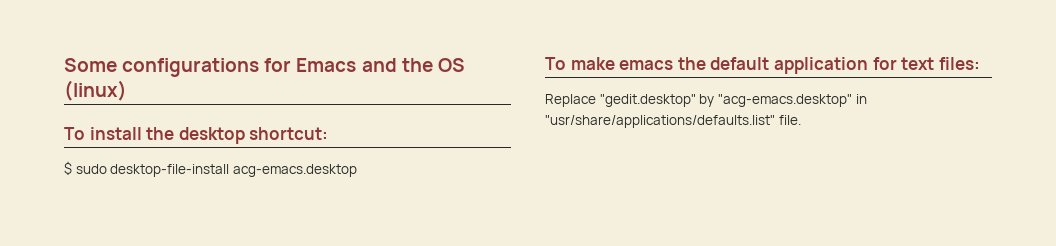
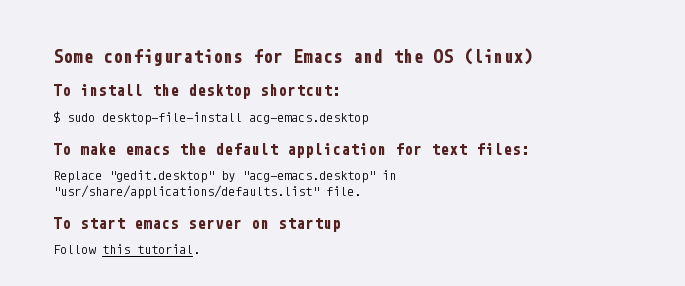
+ To start emacs server on startup
+ Follow this tutorial.

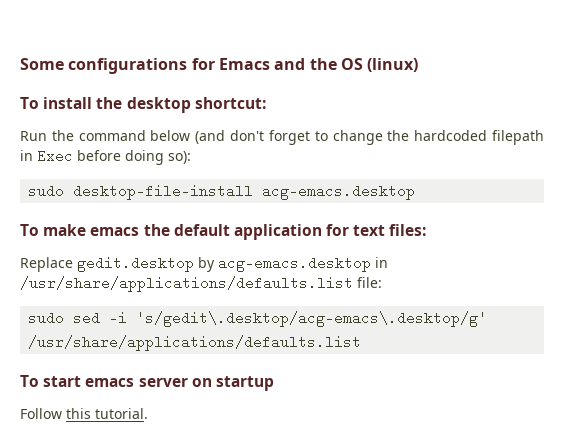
- $ sudo desktop-file-install acg-emacs.desktop
+ Run the command below (and don't forget to change the hardcoded filepath in Exec before doing so):
+ sudo desktop-file-install acg-emacs.desktop
- Replace "gedit.desktop" by "acg-emacs.desktop" in "usr/share/applications/defaults.list" file.
+ Replace gedit.desktop by acg-emacs.desktop in /usr/share/applications/defaults.list file:
+ sudo sed -i 's/gedit\.desktop/acg-emacs\.desktop/g' /usr/share/applications/defaults.list

